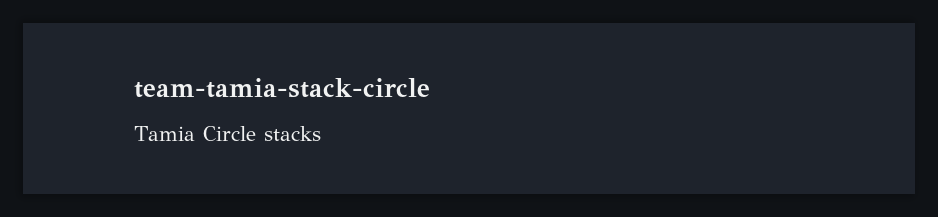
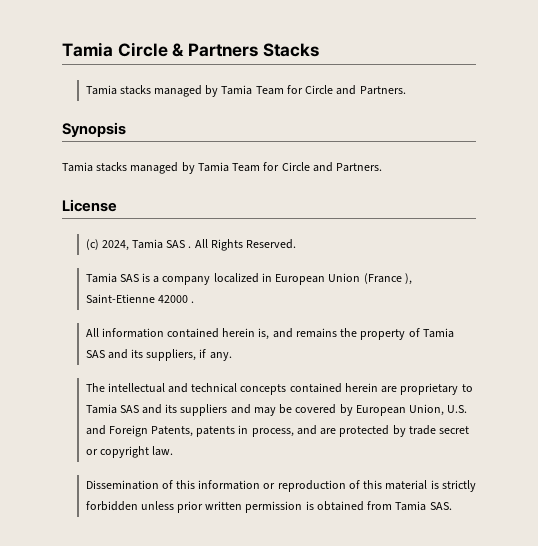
- team-tamia-stack-circle
- Tamia Circle stacks
+ Tamia Circle & Partners Stacks
+ Tamia stacks managed by Tamia Team for Circle and Partners.
+ Synopsis
+ Tamia stacks managed by Tamia Team for Circle and Partners.
+ License
+ (c) 2024, Tamia SAS . All Rights Reserved.
+ Tamia SAS is a company localized in European Union (France ), Saint-Etienne 42000 .
+ All information contained herein is, and remains the property of Tamia SAS and its suppliers, if any.
+ The intellectual and technical concepts contained herein are proprietary to Tamia SAS and its suppliers and may be covered by European Union, U.S. and Foreign Patents, patents in process, and are protected by trade secret or copyright law.
+ Dissemination of this information or reproduction of this material is strictly forbidden unless prior written permission is obtained from Tamia SAS.

